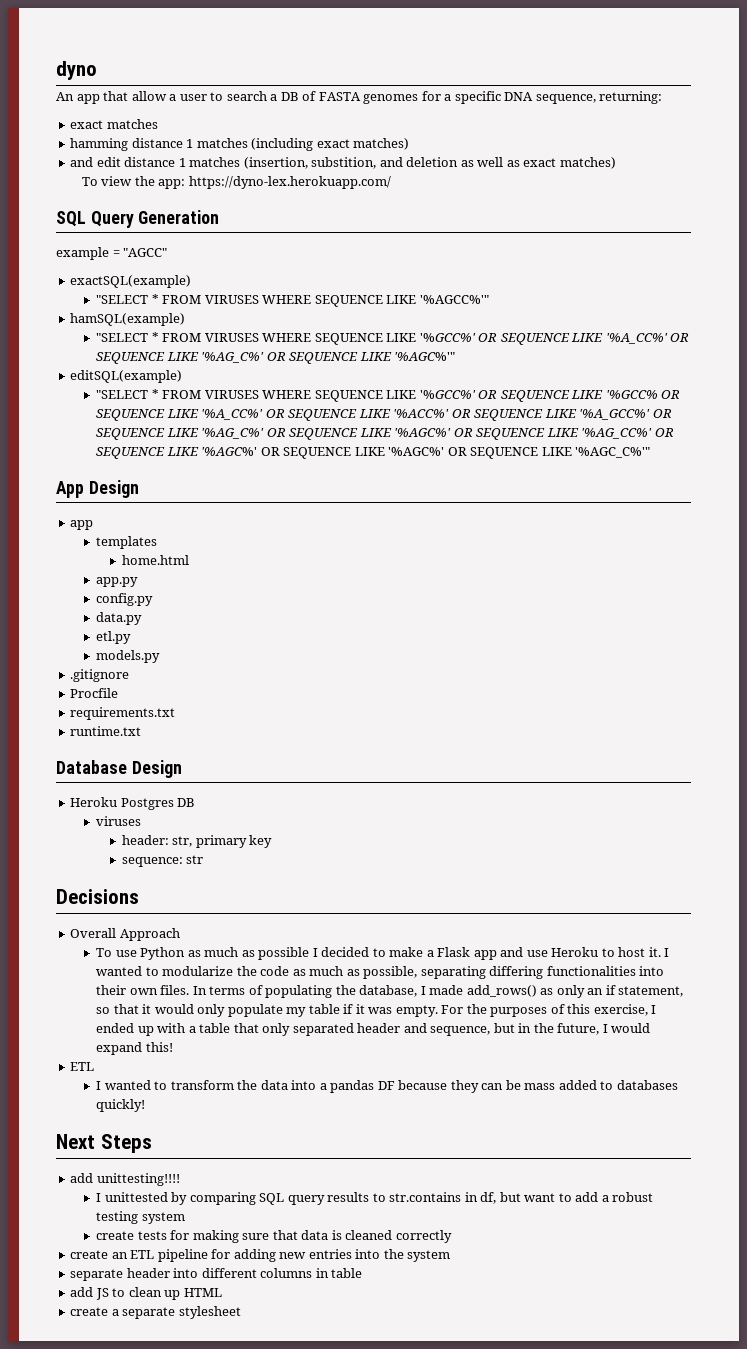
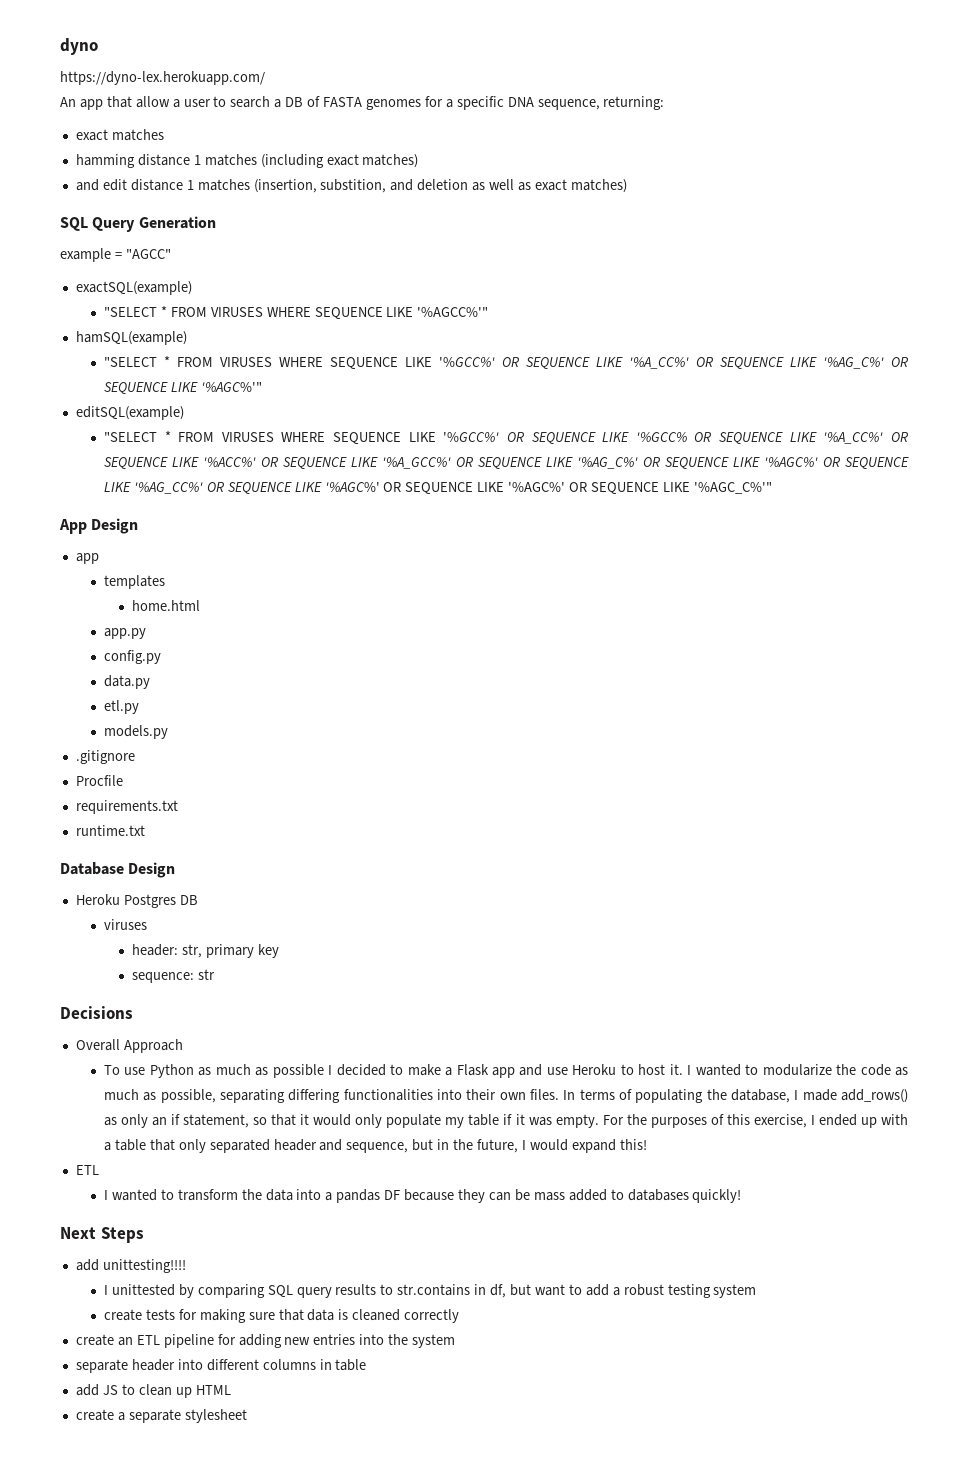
+ https://dyno-lex.herokuapp.com/
- To view the app: https://dyno-lex.herokuapp.com/

